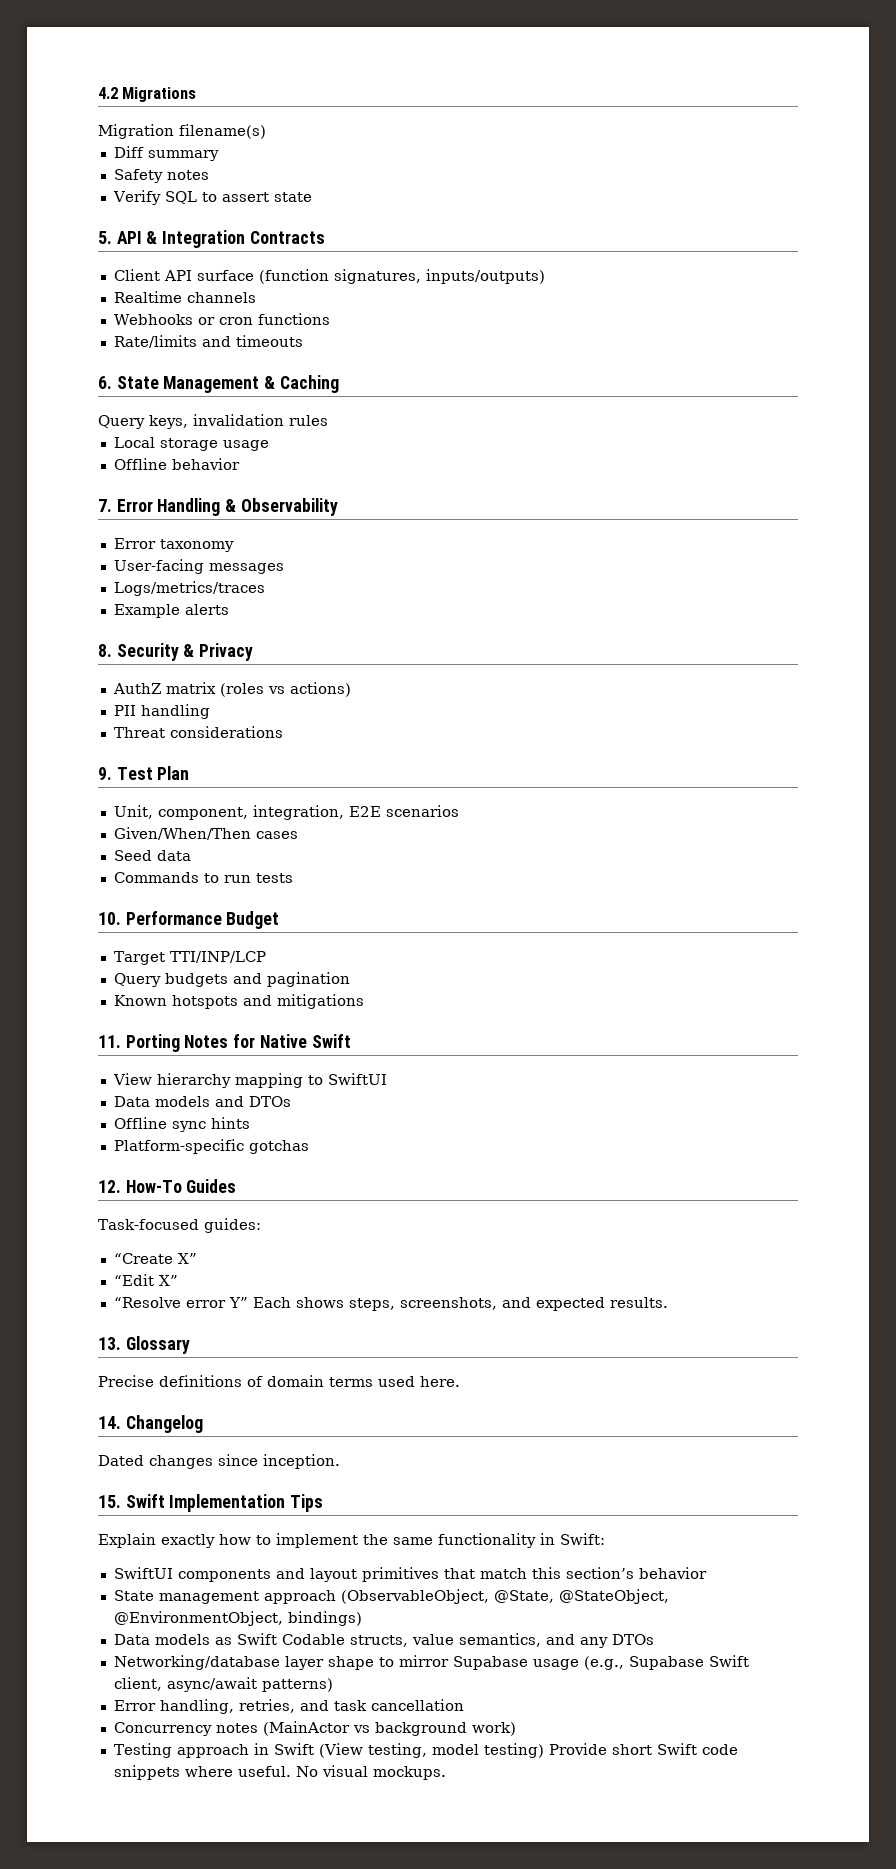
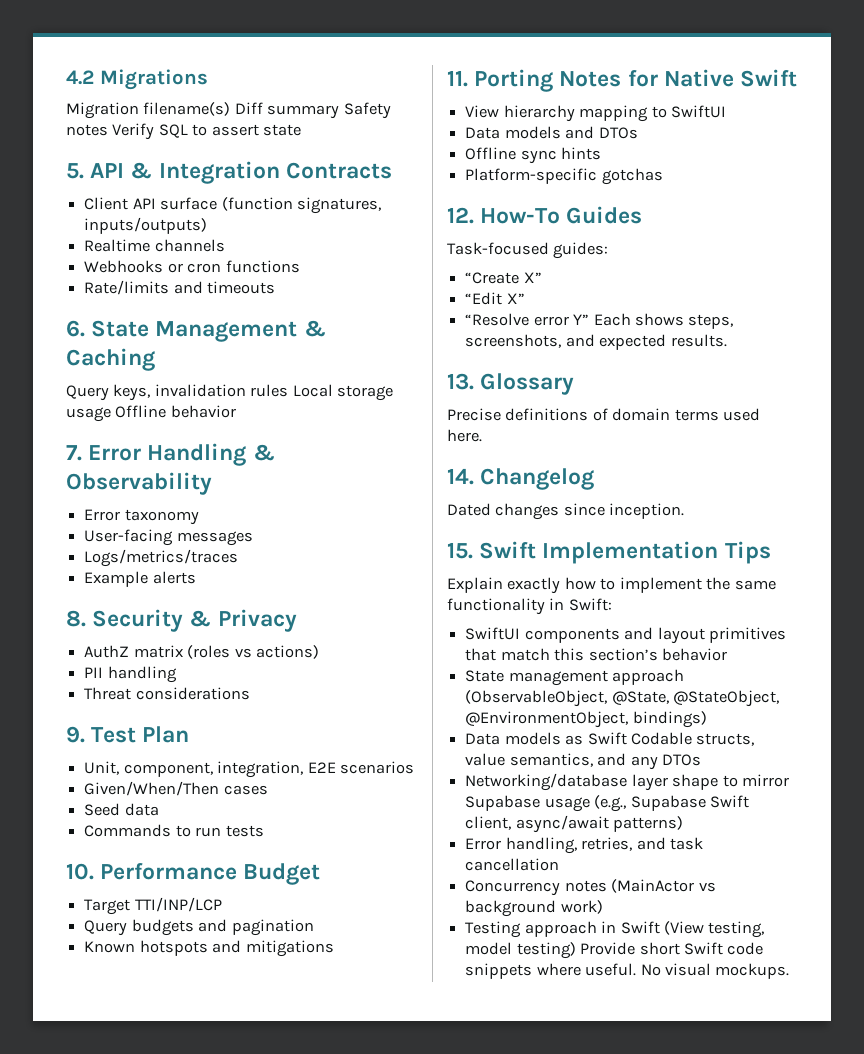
- Migration filename(s)
- Diff summary
- Safety notes
- Verify SQL to assert state
+ Migration filename(s) Diff summary Safety notes Verify SQL to assert state
- Query keys, invalidation rules
- Local storage usage
- Offline behavior
+ Query keys, invalidation rules Local storage usage Offline behavior

